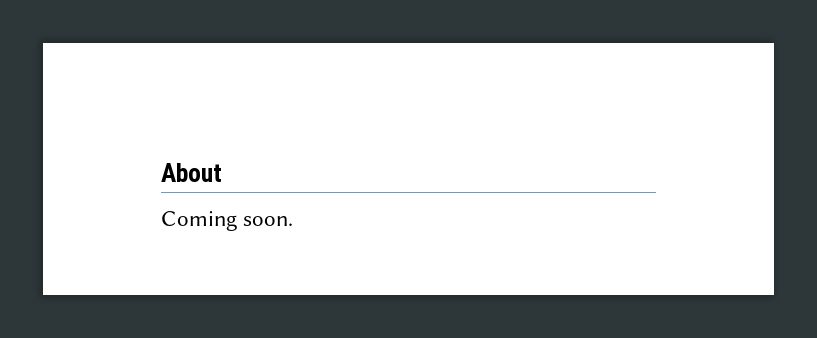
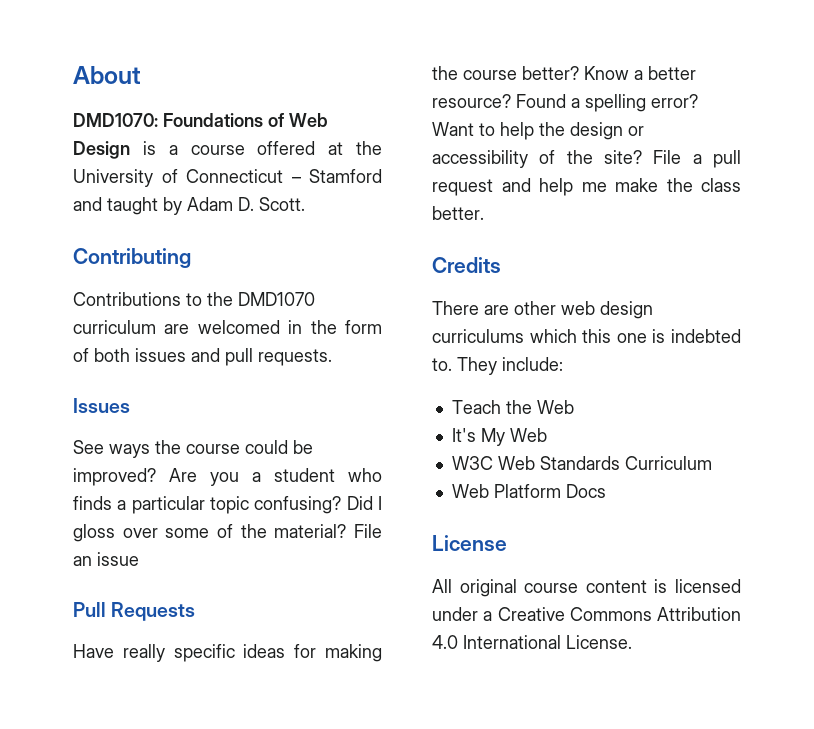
- Coming soon.
+ DMD1070: Foundations of Web Design is a course offered at the University of Connecticut – Stamford and taught by Adam D. Scott.
+ Contributing
+ Contributions to the DMD1070 curriculum are welcomed in the form of both issues and pull requests.
+ Issues
+ See ways the course could be improved? Are you a student who finds a particular topic confusing? Did I gloss over some of the material? File an issue
+ Pull Requests
+ Have really specific ideas for making the course better? Know a better resource? Found a spelling error? Want to help the design or accessibility of the site? File a pull request and help me make the class better.
+ Credits
+ There are other web design curriculums which this one is indebted to. They include:
+ Teach the Web
+ It's My Web
+ W3C Web Standards Curriculum
+ Web Platform Docs
+ License
+ All original course content is licensed under a Creative Commons Attribution 4.0 International License.

